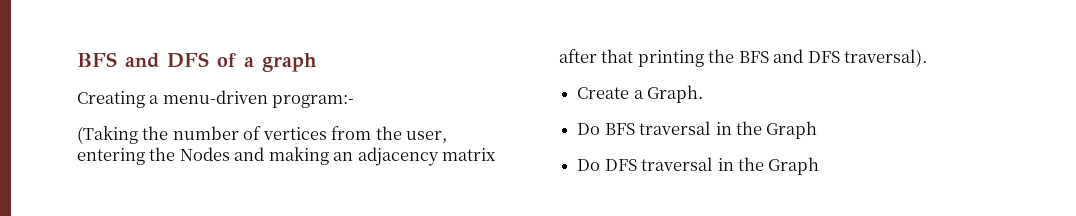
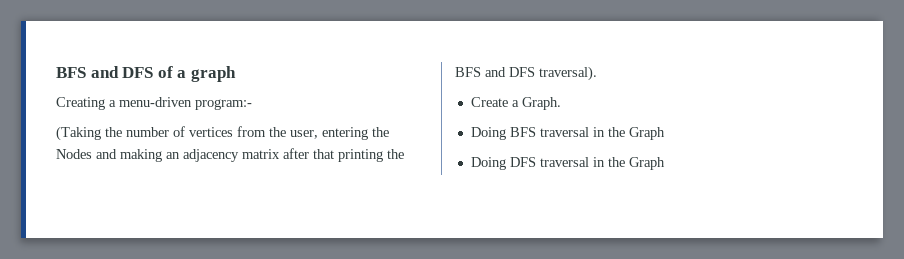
- Do BFS traversal in the Graph
+ Doing BFS traversal in the Graph
- Do DFS traversal in the Graph
+ Doing DFS traversal in the Graph

